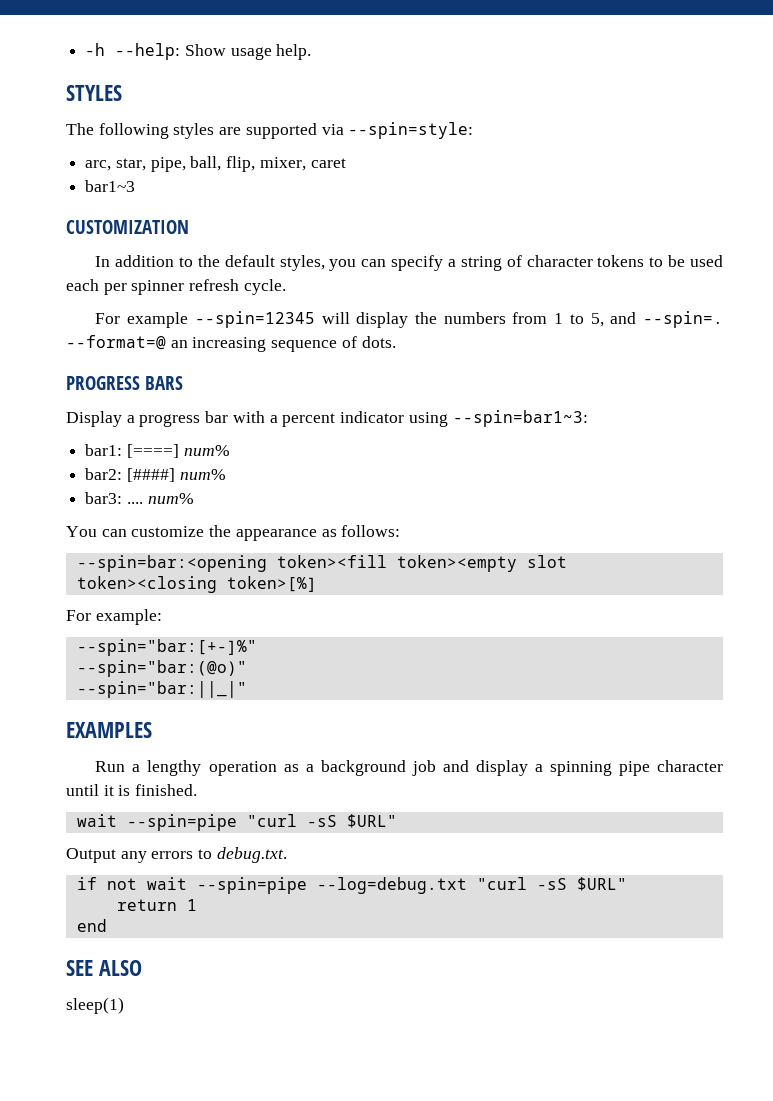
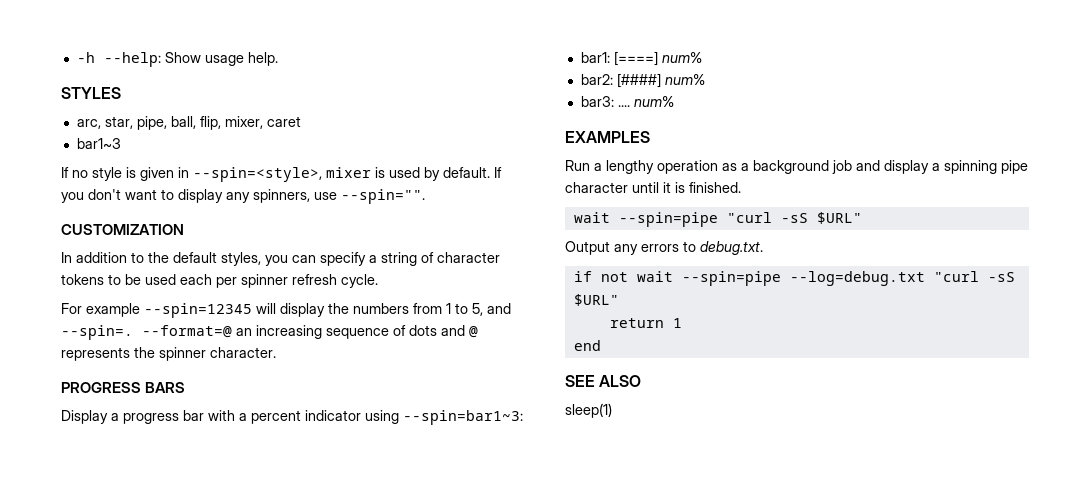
- The following styles are supported via --spin=style:
+ If no style is given in --spin=<style>, mixer is used by default. If you don't want to display any spinners, use --spin="".
- --format=@ an increasing sequence of dots.
+ --format=@ an increasing sequence of dots and @ represents the spinner character.
- You can customize the appearance as follows:
- --spin=bar:<opening token><fill token><empty slot token><closing token>[%]
- For example:
- --spin="bar:[+-]%"
- --spin="bar:(@o)"
- --spin="bar:||_|"

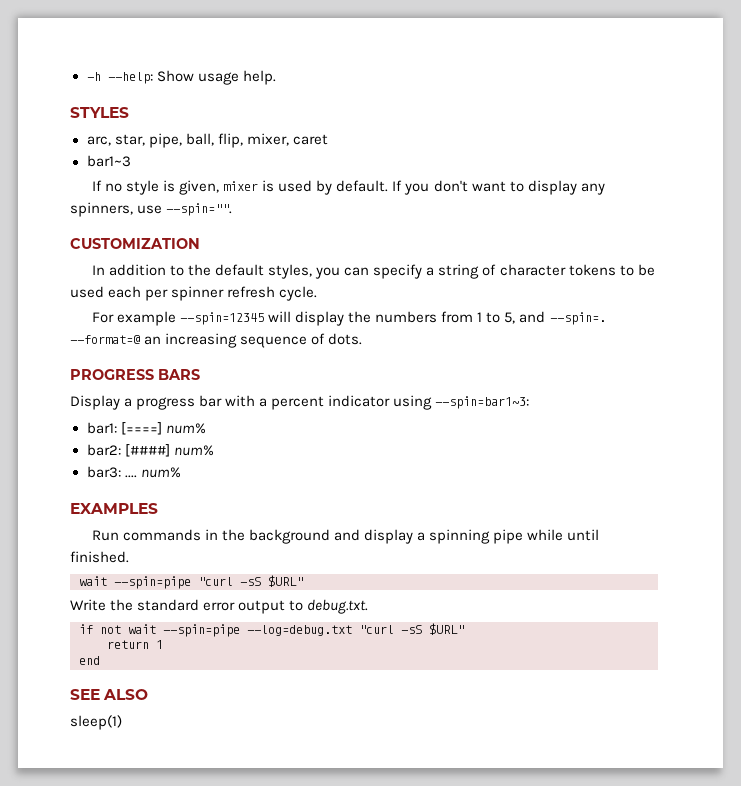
- If no style is given in --spin=<style>, mixer is used by default.
+ If no style is given, mixer is used by default.
- --format=@ an increasing sequence of dots and @ represents the spinner character.
+ --format=@ an increasing sequence of dots.
- Run a lengthy operation as a background job and display a spinning pipe character until it is finished.
+ Run commands in the background and display a spinning pipe while until finished.
- Output any errors to debug.txt.
+ Write the standard error output to debug.txt.

